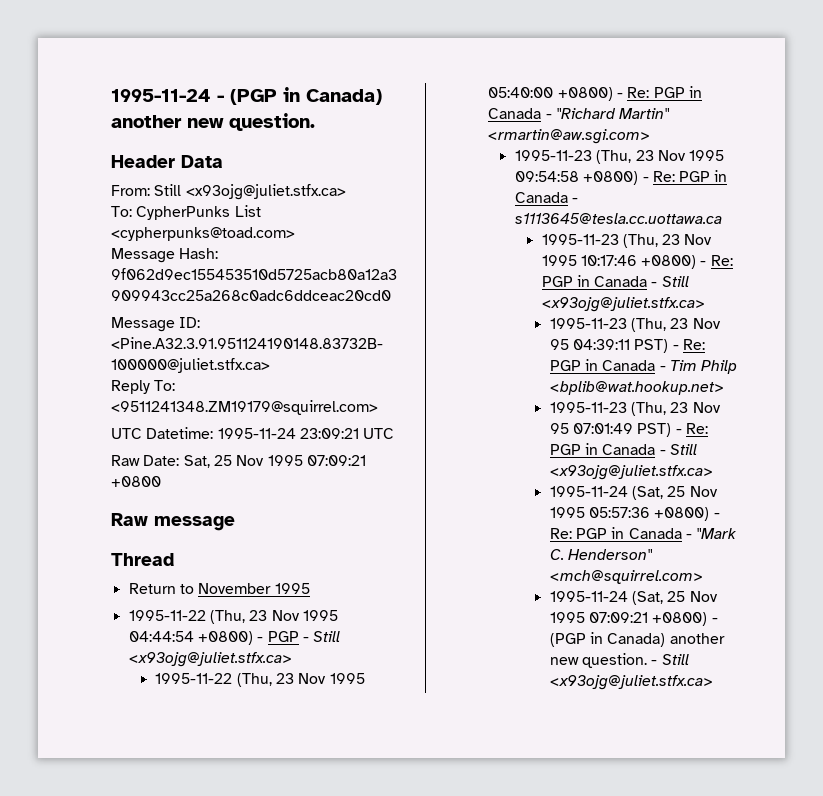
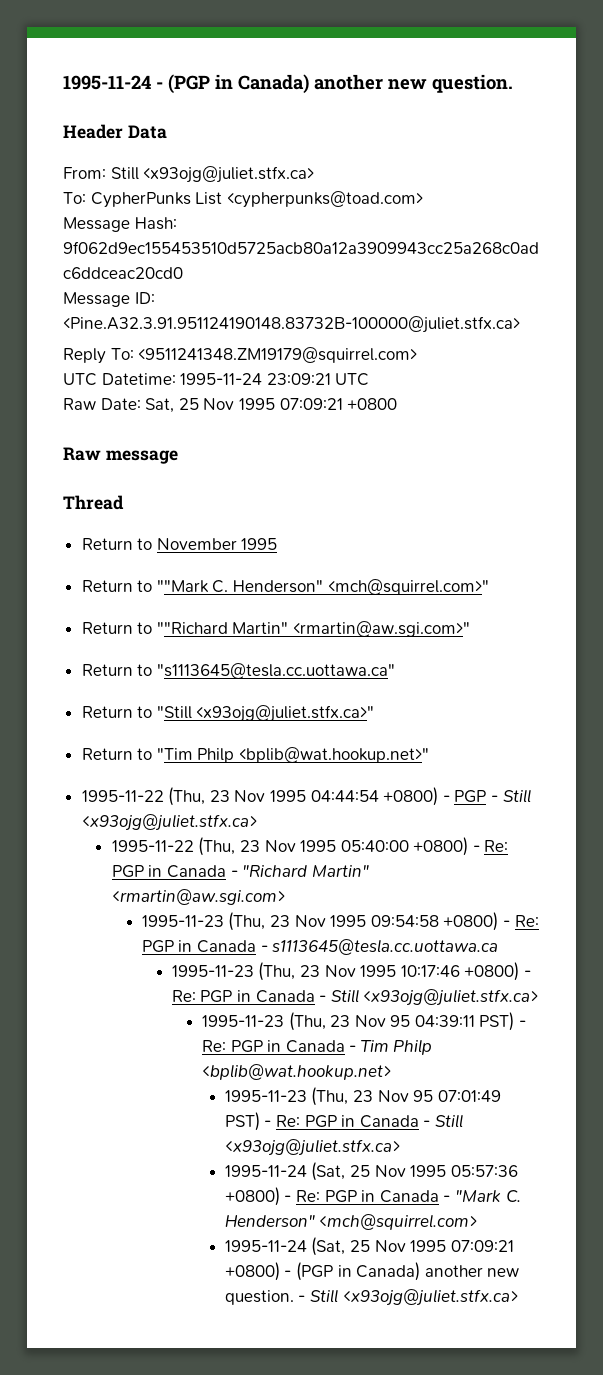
+ Return to ""Mark C. Henderson" <mch@squirrel.com>"
+ Return to ""Richard Martin" <rmartin@aw.sgi.com>"
+ Return to "s1113645@tesla.cc.uottawa.ca"
+ Return to "Still <x93ojg@juliet.stfx.ca>"
+ Return to "Tim Philp <bplib@wat.hookup.net>"

